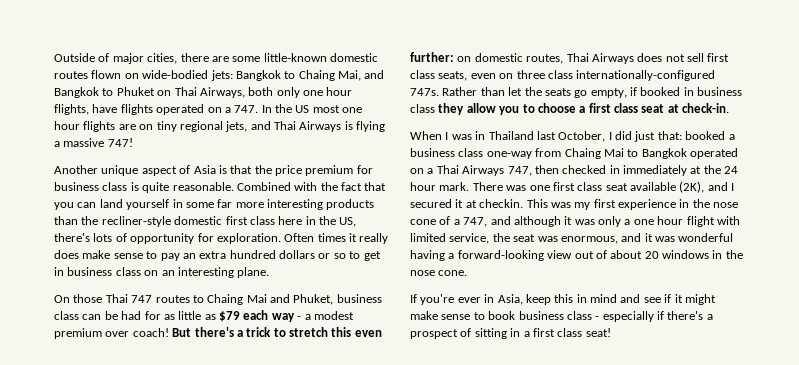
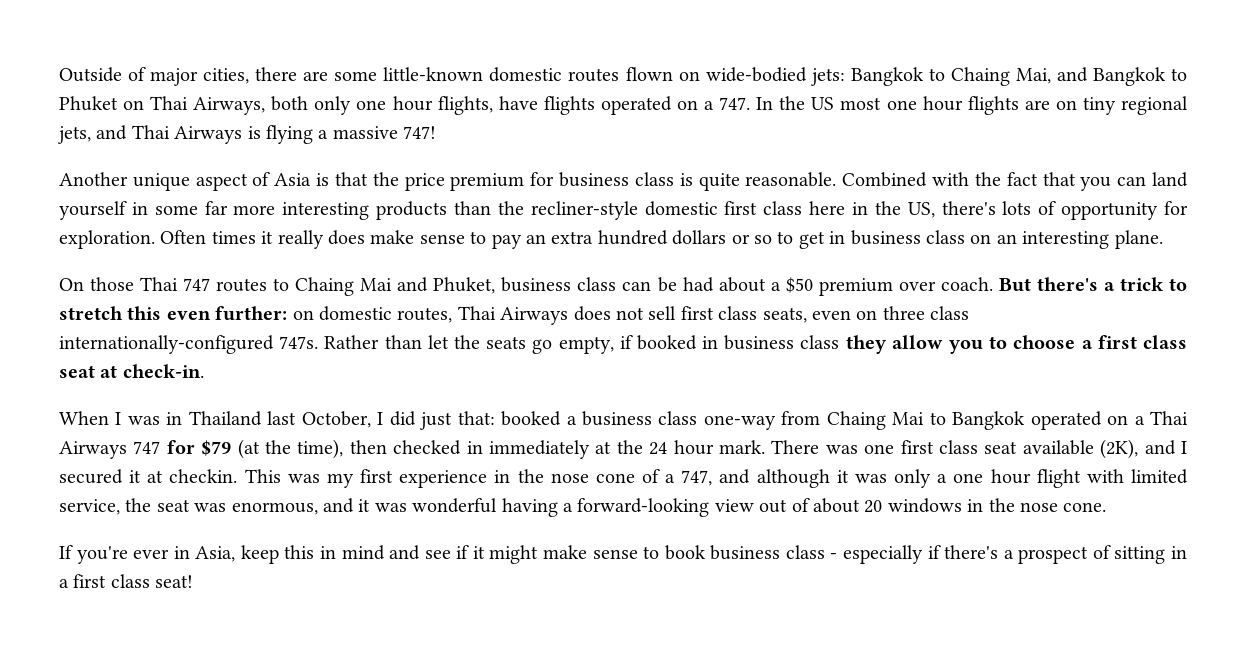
- On those Thai 747 routes to Chaing Mai and Phuket, business class can be had for as little as $79 each way - a modest premium over coach!
+ On those Thai 747 routes to Chaing Mai and Phuket, business class can be had about a $50 premium over coach.
- When I was in Thailand last October, I did just that: booked a business class one-way from Chaing Mai to Bangkok operated on a Thai Airways 747, then checked in immediately at the 24 hour mark.
+ When I was in Thailand last October, I did just that: booked a business class one-way from Chaing Mai to Bangkok operated on a Thai Airways 747 for $79 (at the time), then checked in immediately at the 24 hour mark.

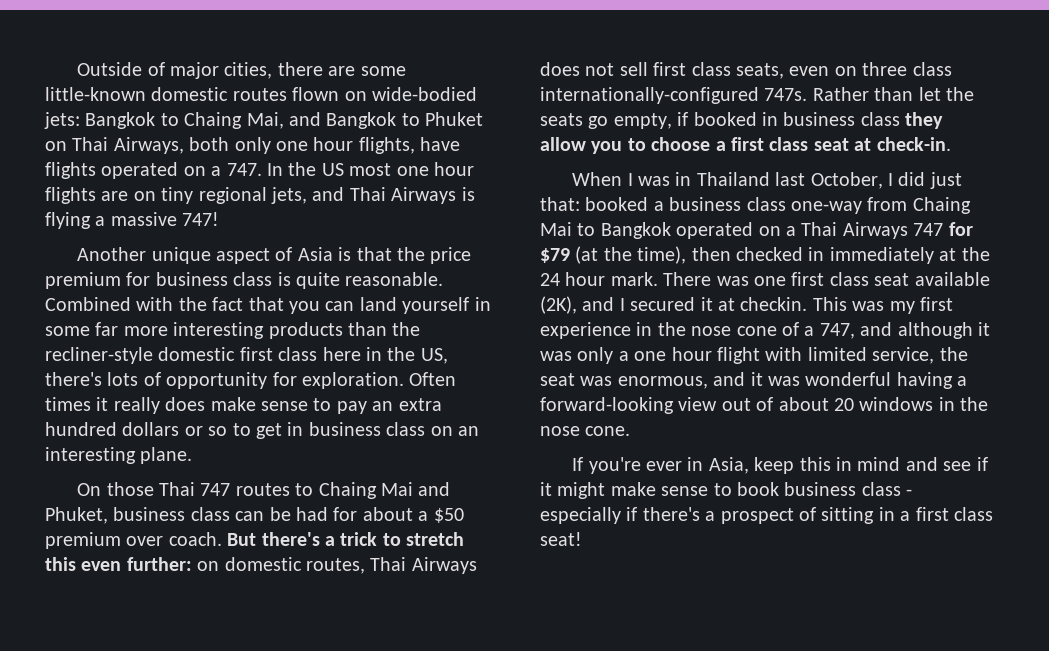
- On those Thai 747 routes to Chaing Mai and Phuket, business class can be had about a $50 premium over coach.
+ On those Thai 747 routes to Chaing Mai and Phuket, business class can be had for about a $50 premium over coach.

